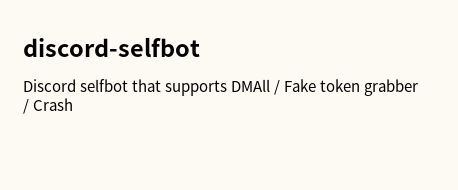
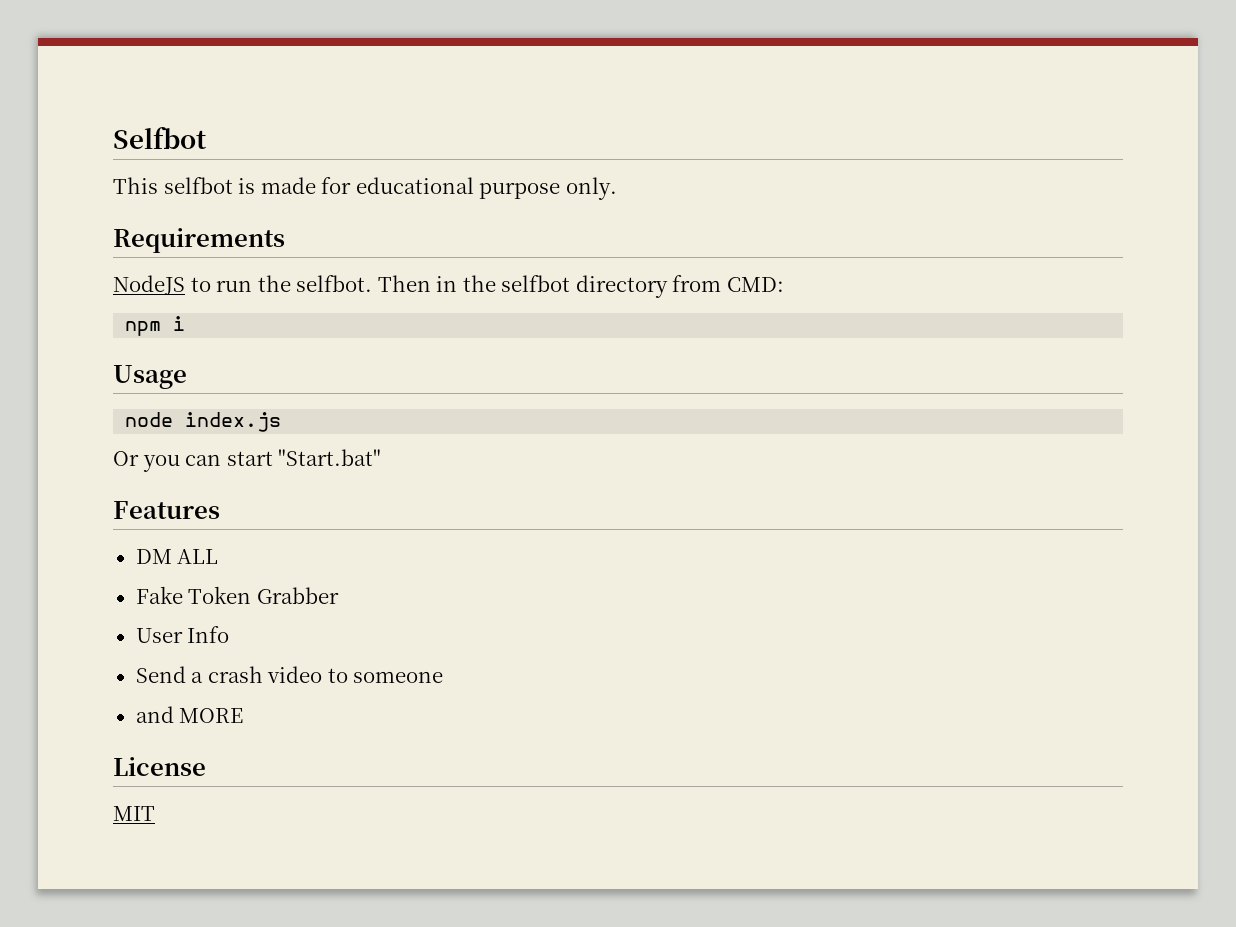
- discord-selfbot
- Discord selfbot that supports DMAll / Fake token grabber / Crash
+ Selfbot
+ This selfbot is made for educational purpose only.
+ Requirements
+ NodeJS to run the selfbot. Then in the selfbot directory from CMD:
+ npm i
+ Usage
+ node index.js
+ Or you can start "Start.bat"
+ Features
+ DM ALL
+ Fake Token Grabber
+ User Info
+ Send a crash video to someone
+ and MORE
+ License
+ MIT

